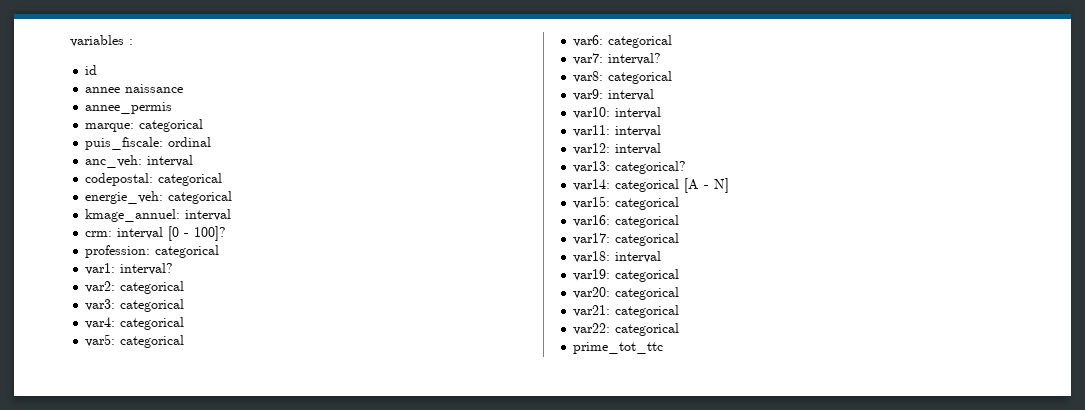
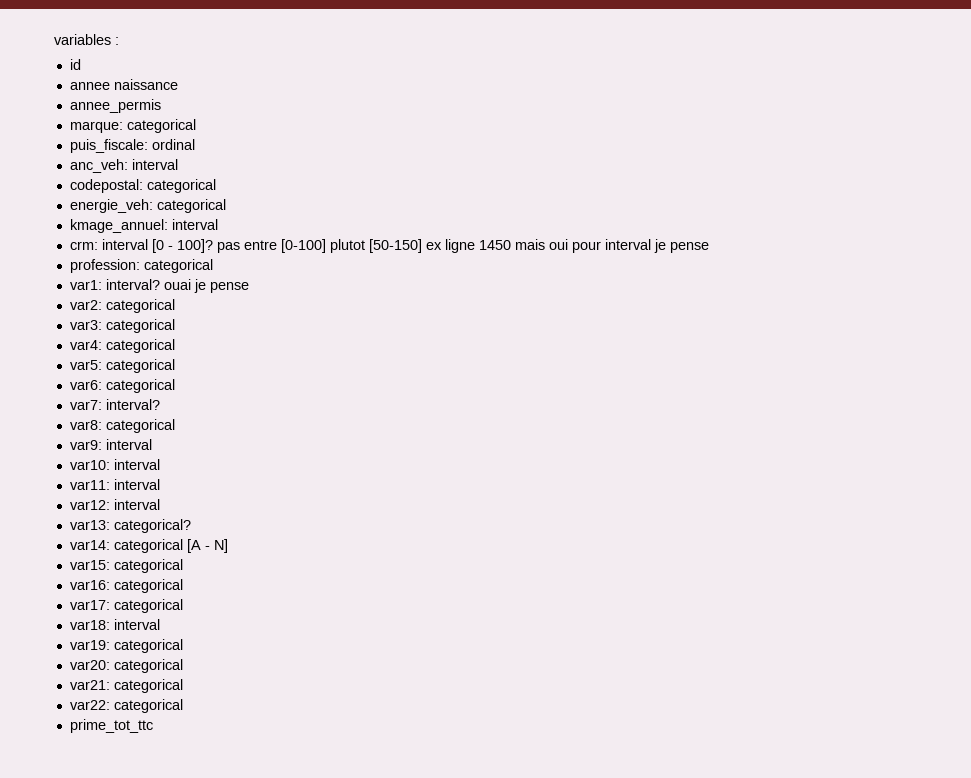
- crm: interval [0 - 100]?
+ crm: interval [0 - 100]? pas entre [0-100] plutot [50-150] ex ligne 1450 mais oui pour interval je pense
- var1: interval?
+ var1: interval? ouai je pense

